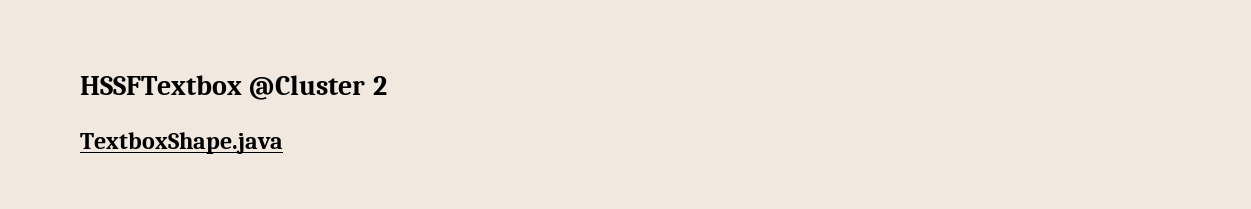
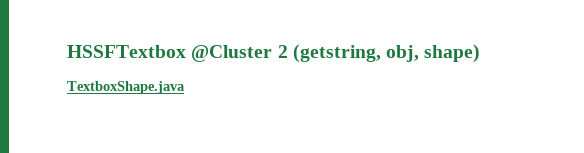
- HSSFTextbox @Cluster 2
+ HSSFTextbox @Cluster 2 (getstring, obj, shape)

